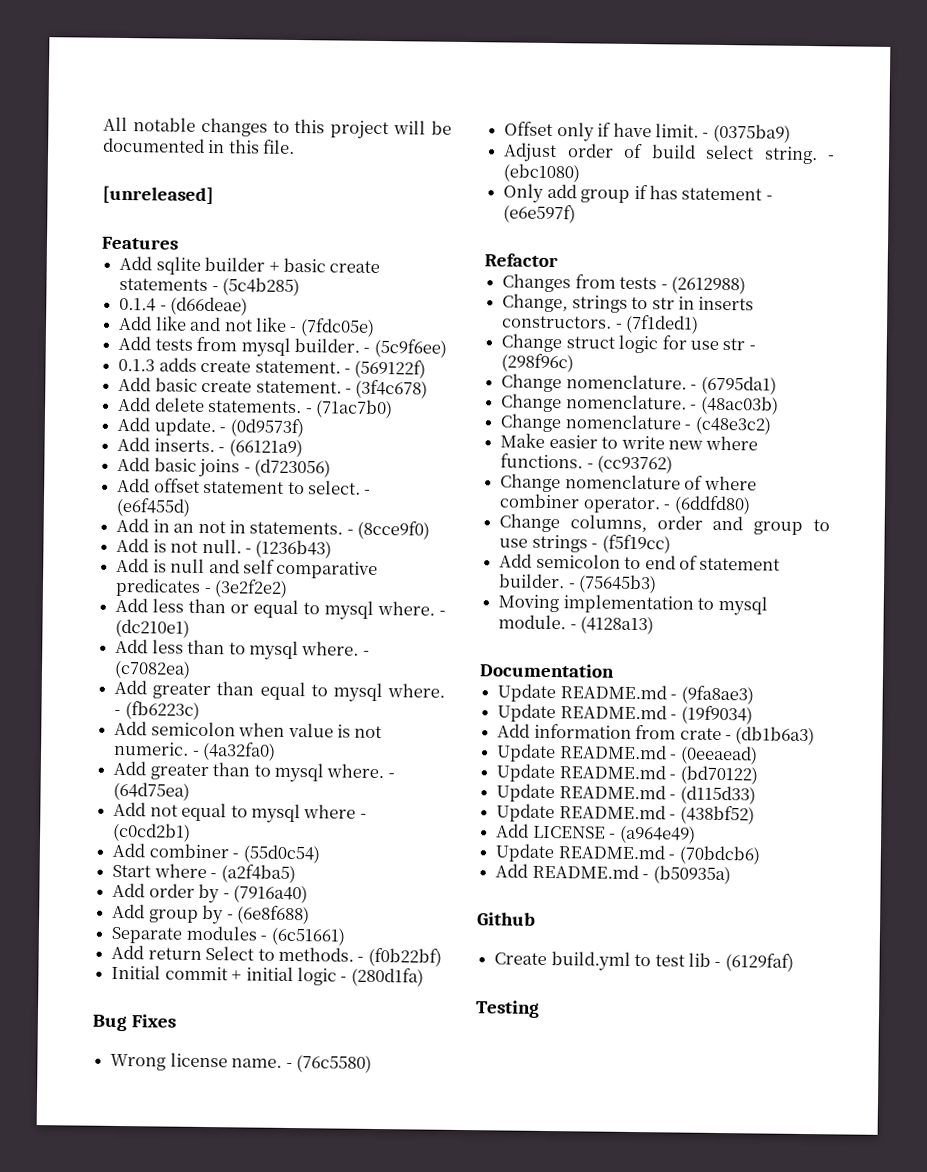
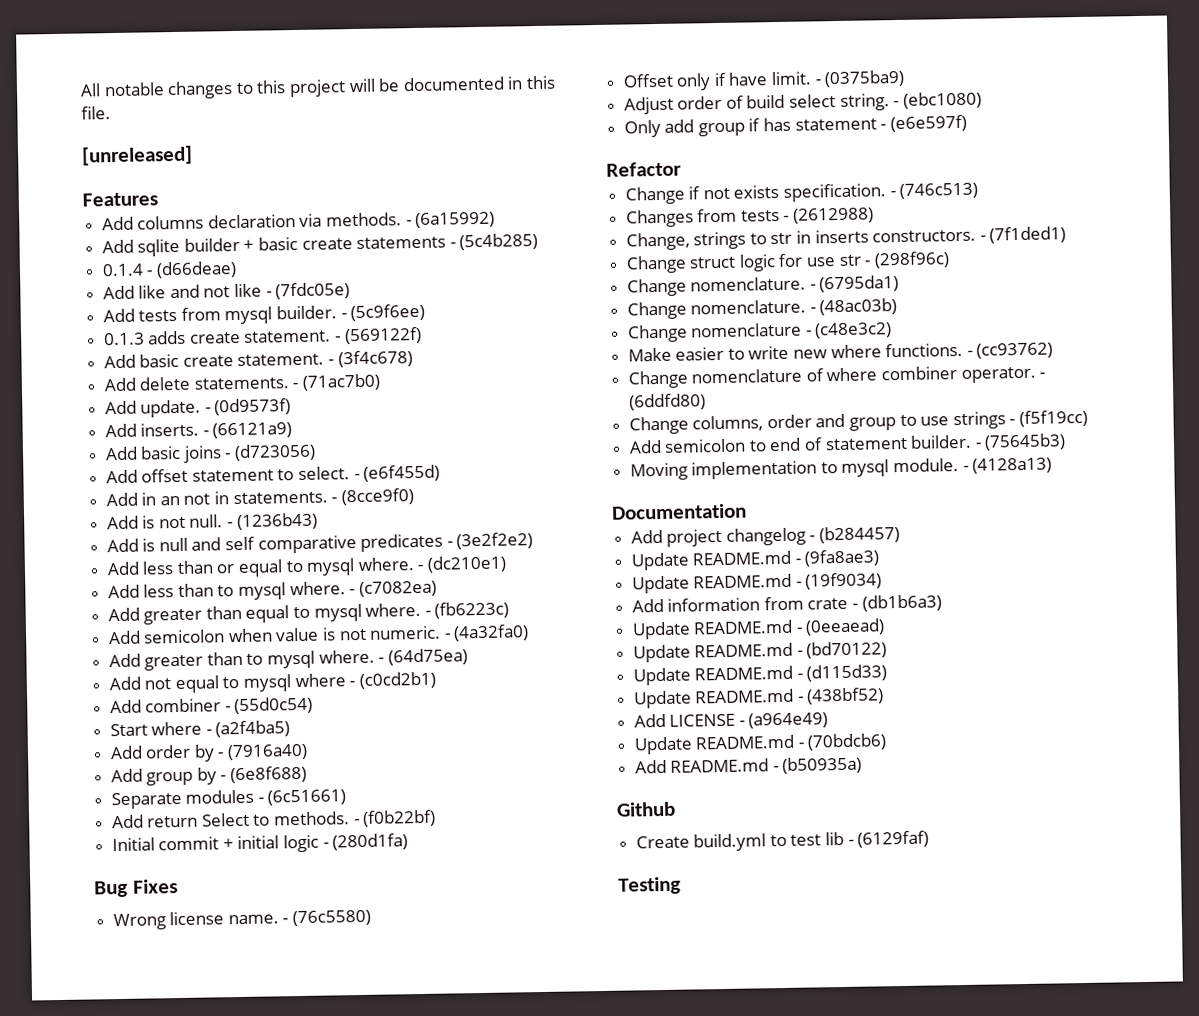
+ Add columns declaration via methods. - (6a15992)
+ Change if not exists specification. - (746c513)
+ Add project changelog - (b284457)

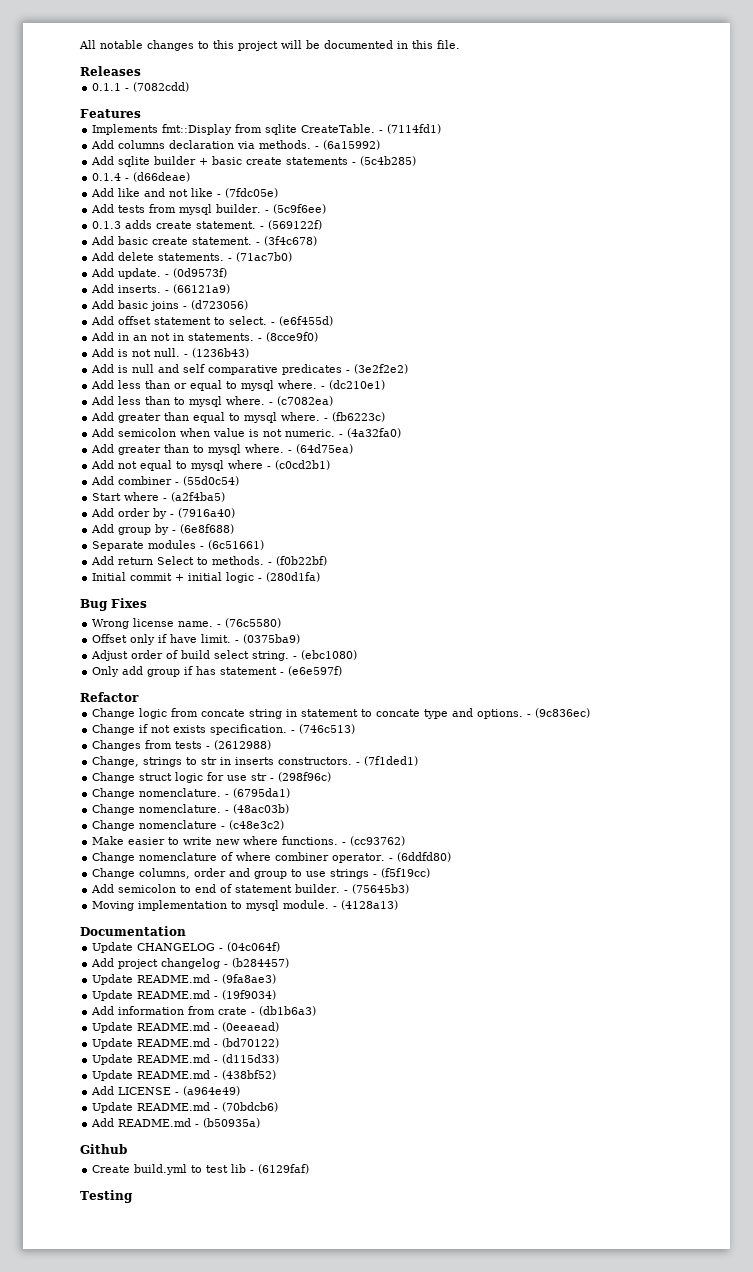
- [unreleased]
+ Releases
+ 0.1.1 - (7082cdd)
  Features
+ Implements fmt::Display from sqlite CreateTable. - (7114fd1)
+ Change logic from concate string in statement to concate type and options. - (9c836ec)
+ Update CHANGELOG - (04c064f)

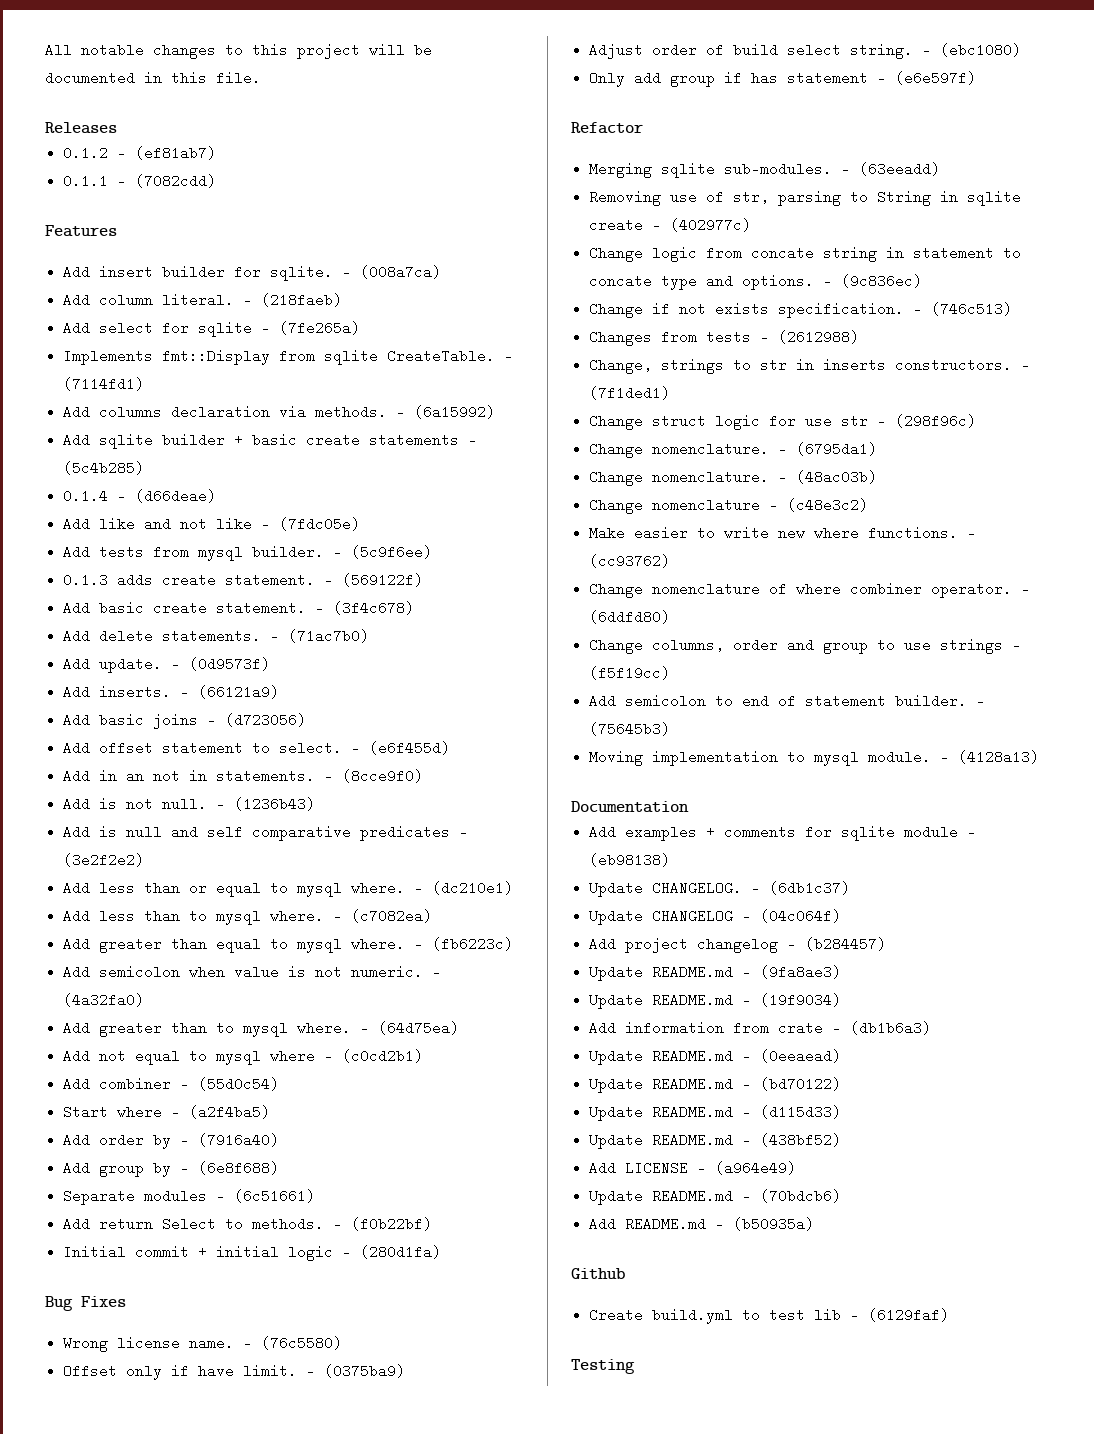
+ 0.1.2 - (ef81ab7)
+ Add insert builder for sqlite. - (008a7ca)
+ Add column literal. - (218faeb)
+ Add select for sqlite - (7fe265a)
+ Merging sqlite sub-modules. - (63eeadd)
+ Removing use of str, parsing to String in sqlite create - (402977c)
+ Add examples + comments for sqlite module - (eb98138)
+ Update CHANGELOG. - (6db1c37)

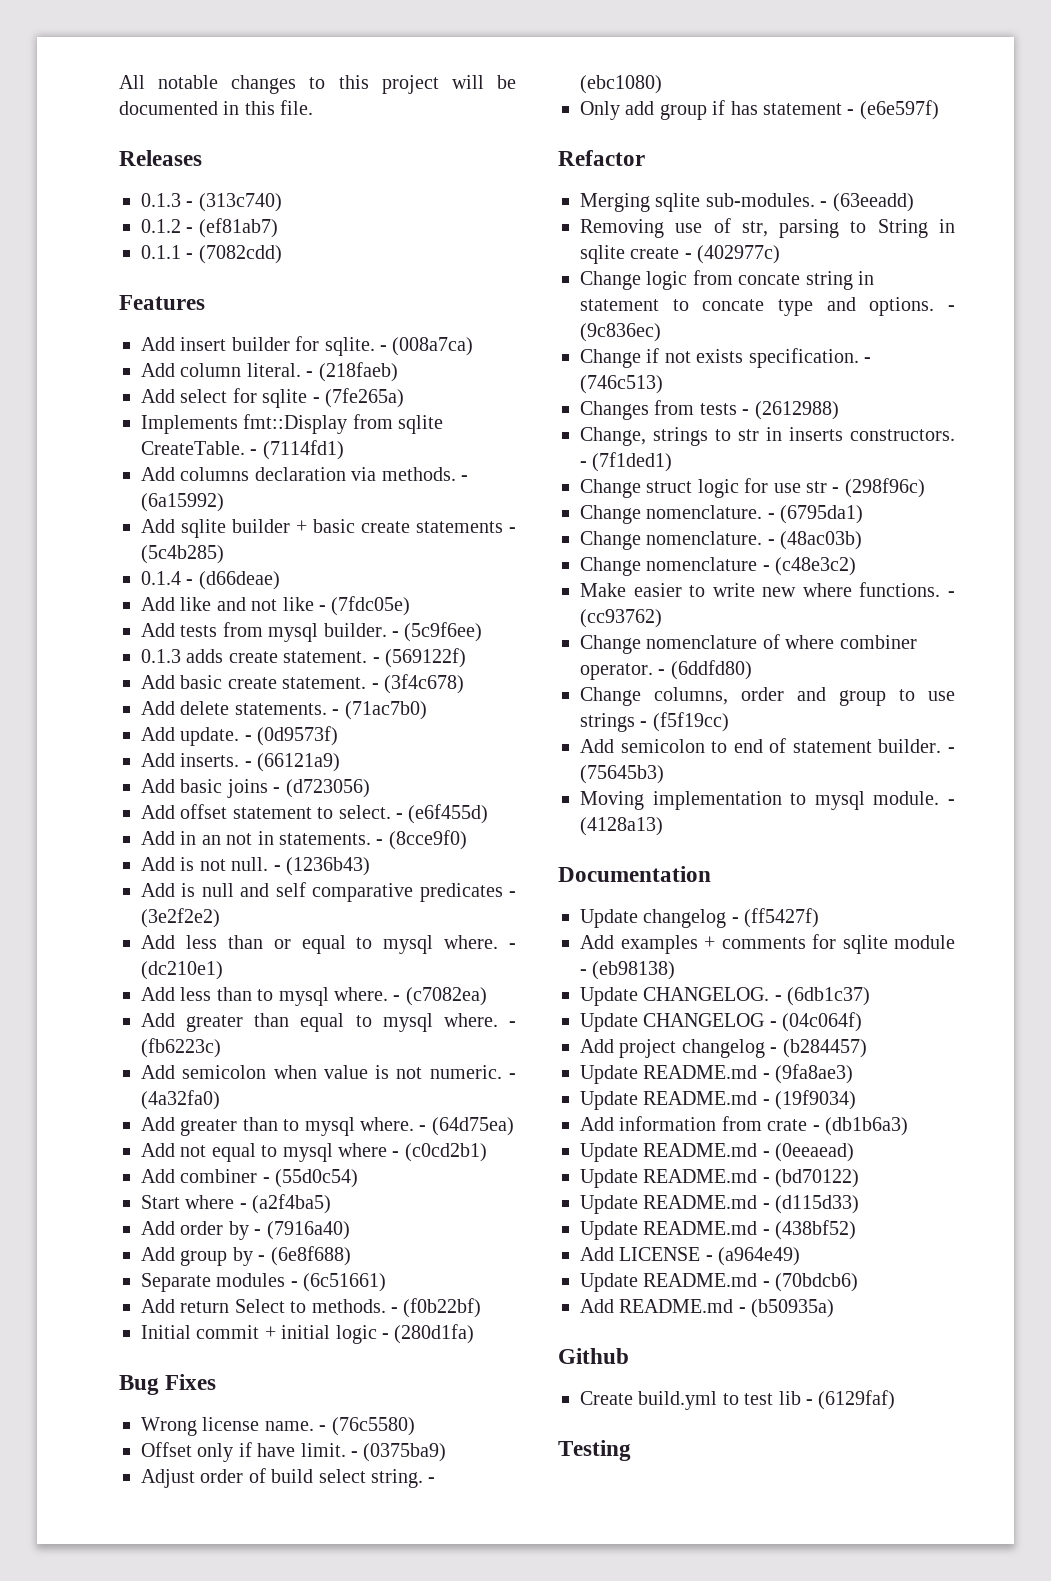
+ 0.1.3 - (313c740)
+ Update changelog - (ff5427f)

